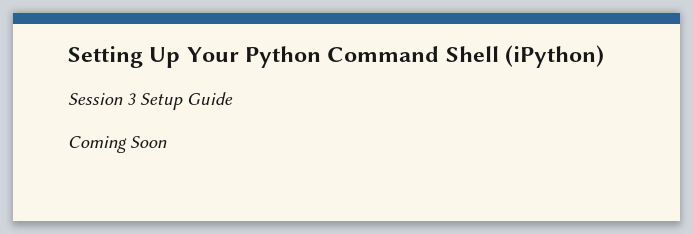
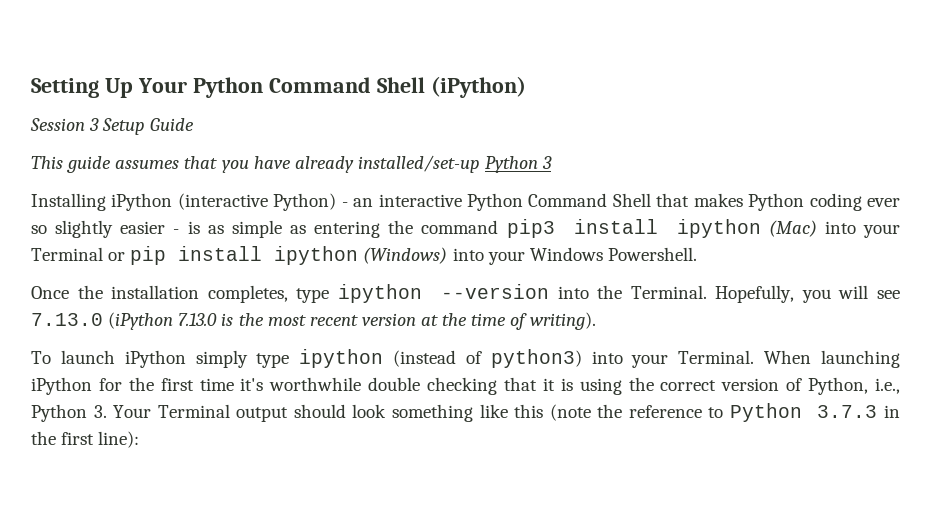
- Coming Soon
+ This guide assumes that you have already installed/set-up Python 3
+ Installing iPython (interactive Python) - an interactive Python Command Shell that makes Python coding ever so slightly easier - is as simple as entering the command pip3 install ipython (Mac) into your Terminal or pip install ipython (Windows) into your Windows Powershell.
+ Once the installation completes, type ipython --version into the Terminal. Hopefully, you will see 7.13.0 (iPython 7.13.0 is the most recent version at the time of writing).
+ To launch iPython simply type ipython (instead of python3) into your Terminal. When launching iPython for the first time it's worthwhile double checking that it is using the correct version of Python, i.e., Python 3. Your Terminal output should look something like this (note the reference to Python 3.7.3 in the first line):

